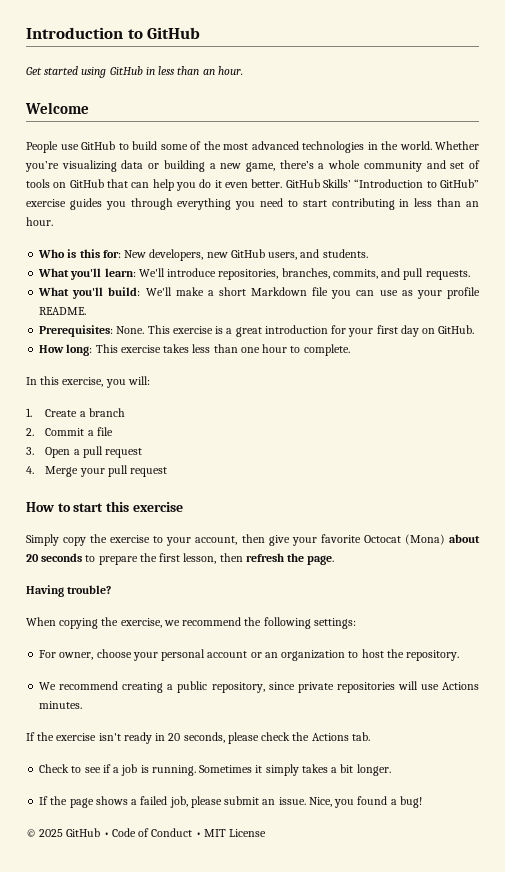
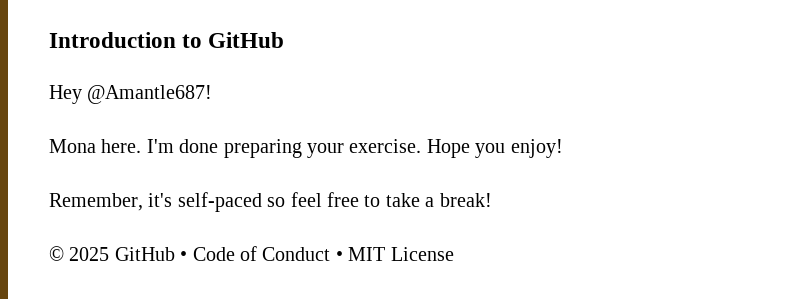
- Get started using GitHub in less than an hour.
- Welcome
- People use GitHub to build some of the most advanced technologies in the world. Whether you’re visualizing data or building a new game, there’s a whole community and set of tools on GitHub that can help you do it even better. GitHub Skills’ “Introduction to GitHub” exercise guides you through everything you need to start contributing in less than an hour.
- Who is this for: New developers, new GitHub users, and students.
- What you'll learn: We'll introduce repositories, branches, commits, and pull requests.
- What you'll build: We'll make a short Markdown file you can use as your profile README.
- Prerequisites: None. This exercise is a great introduction for your first day on GitHub.
- How long: This exercise takes less than one hour to complete.
- In this exercise, you will:
- 1. Create a branch
- 2. Commit a file
- 3. Open a pull request
- 4. Merge your pull request
- How to start this exercise
- Simply copy the exercise to your account, then give your favorite Octocat (Mona) about 20 seconds to prepare the first lesson, then refresh the page.
- Having trouble?
- When copying the exercise, we recommend the following settings:
- For owner, choose your personal account or an organization to host the repository.
- We recommend creating a public repository, since private repositories will use Actions minutes.
- If the exercise isn't ready in 20 seconds, please check the Actions tab.
- Check to see if a job is running. Sometimes it simply takes a bit longer.
- If the page shows a failed job, please submit an issue. Nice, you found a bug!
+ Hey @Amantle687!
+ Mona here. I'm done preparing your exercise. Hope you enjoy!
+ Remember, it's self-paced so feel free to take a break!

